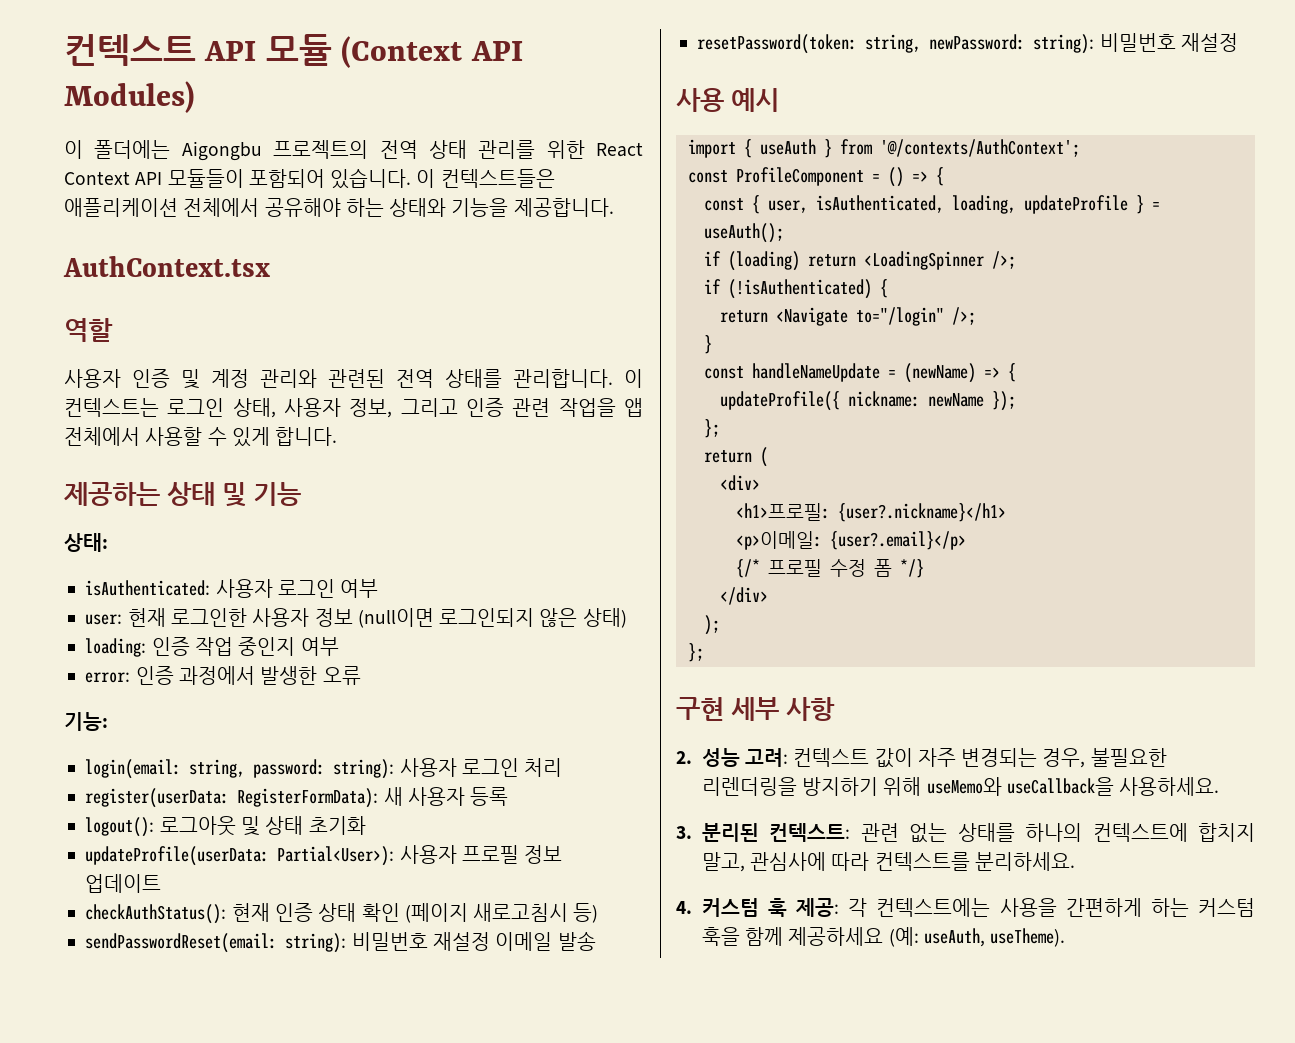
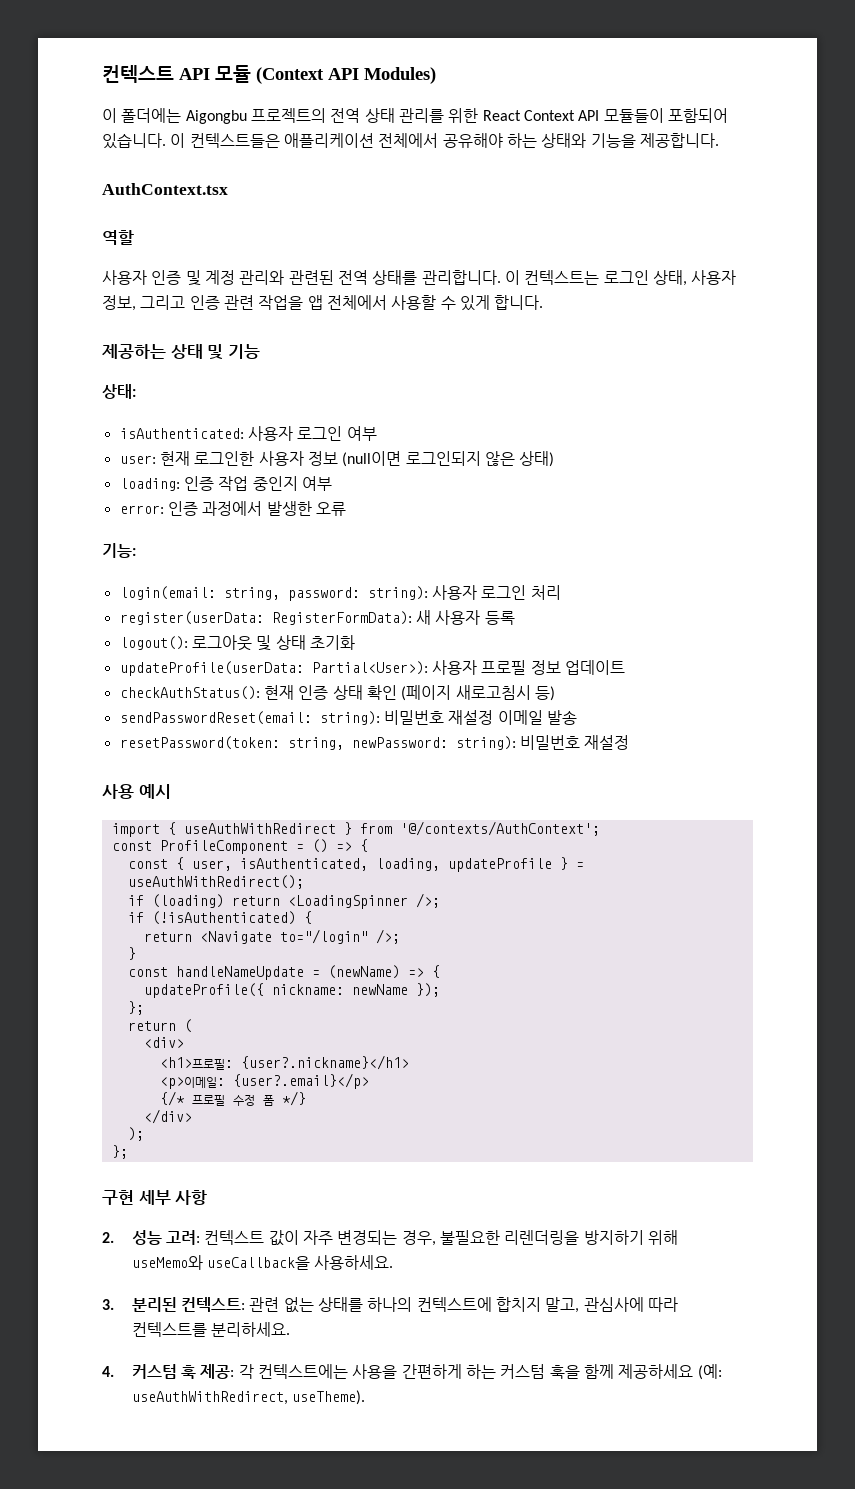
- import { useAuth } from '@/contexts/AuthContext';
+ import { useAuthWithRedirect } from '@/contexts/AuthContext';
- const { user, isAuthenticated, loading, updateProfile } = useAuth();
+ const { user, isAuthenticated, loading, updateProfile } = useAuthWithRedirect();
- 4. 커스텀 훅 제공: 각 컨텍스트에는 사용을 간편하게 하는 커스텀 훅을 함께 제공하세요 (예: useAuth, useTheme).
+ 4. 커스텀 훅 제공: 각 컨텍스트에는 사용을 간편하게 하는 커스텀 훅을 함께 제공하세요 (예: useAuthWithRedirect, useTheme).

